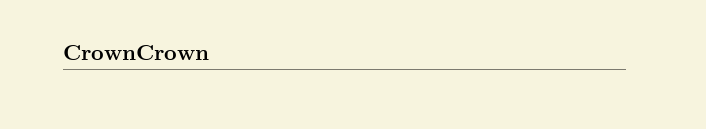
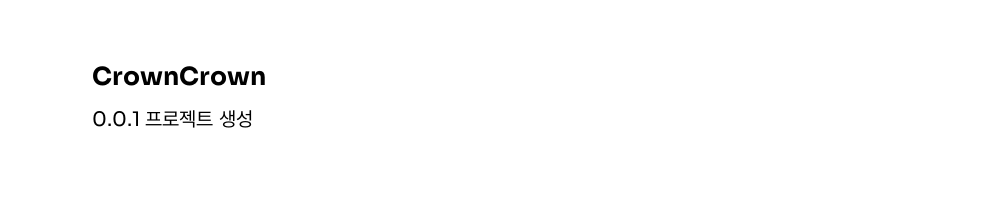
+ 0.0.1 프로젝트 생성

